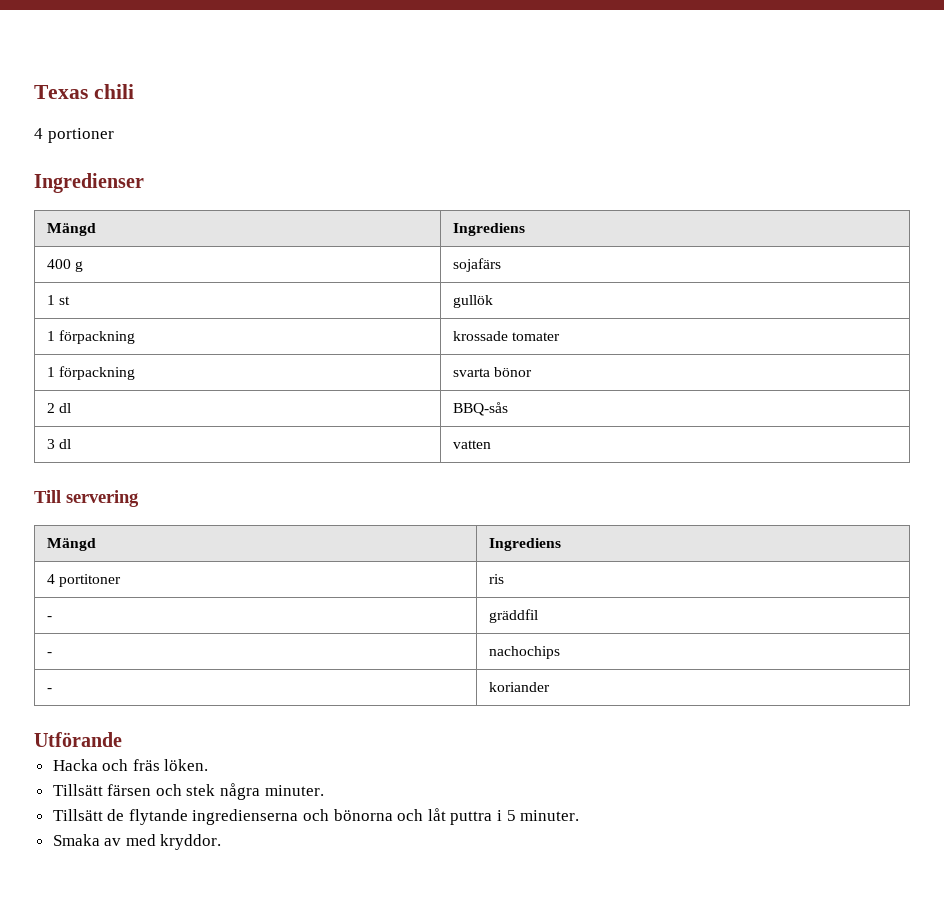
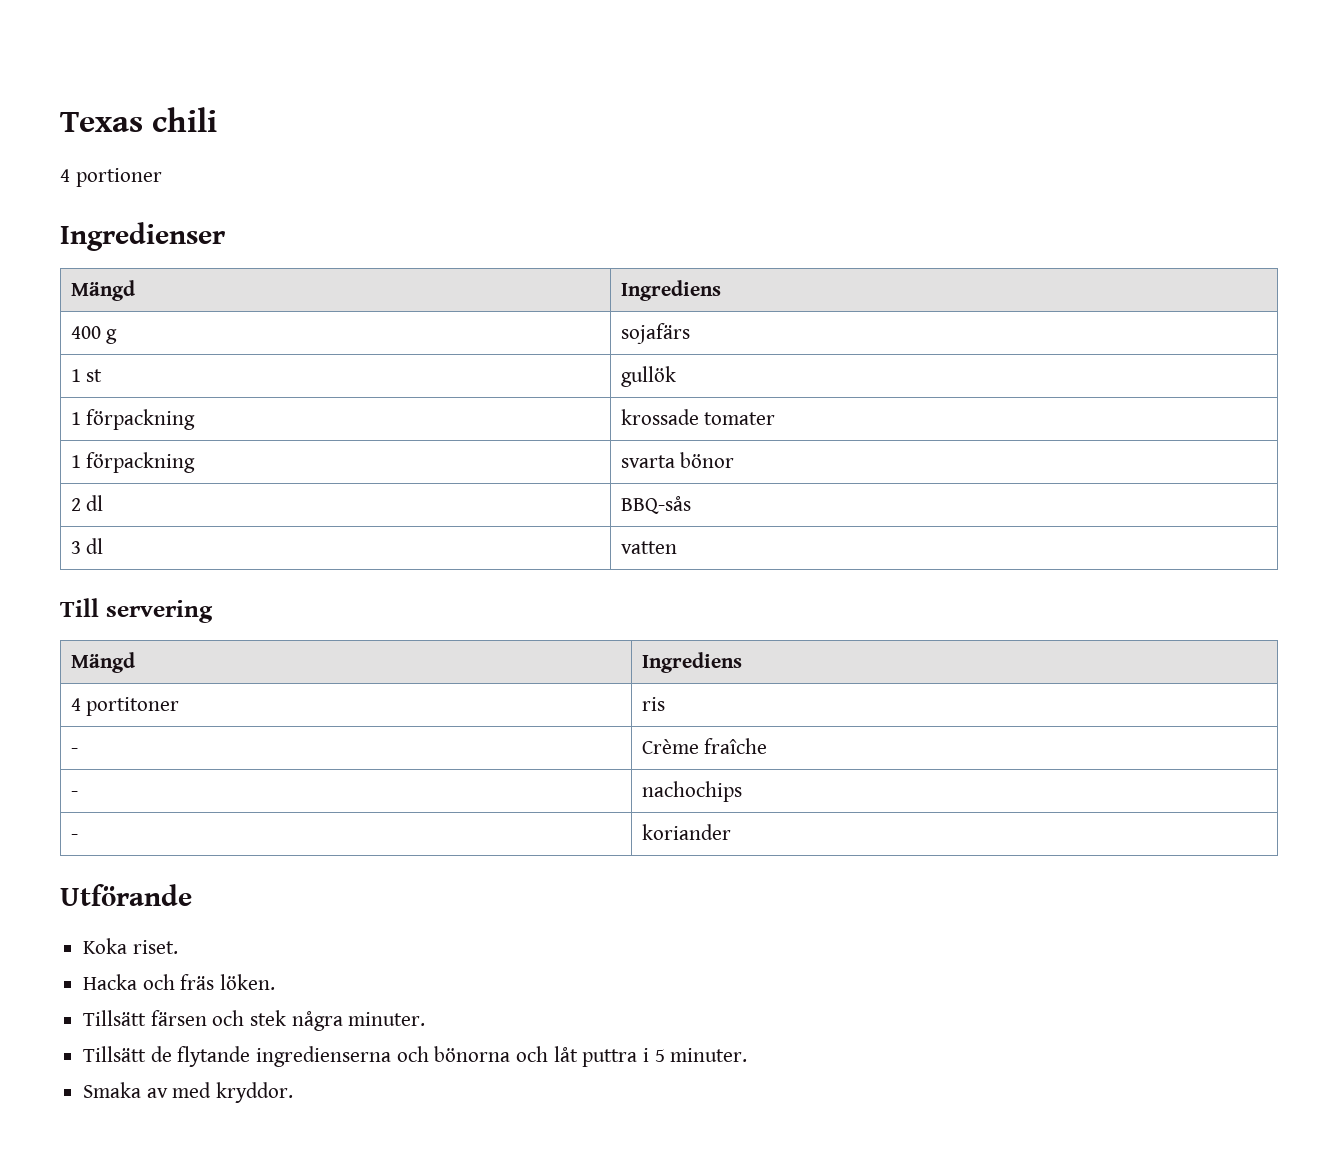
- - | gräddfil
+ - | Crème fraîche
+ Koka riset.

